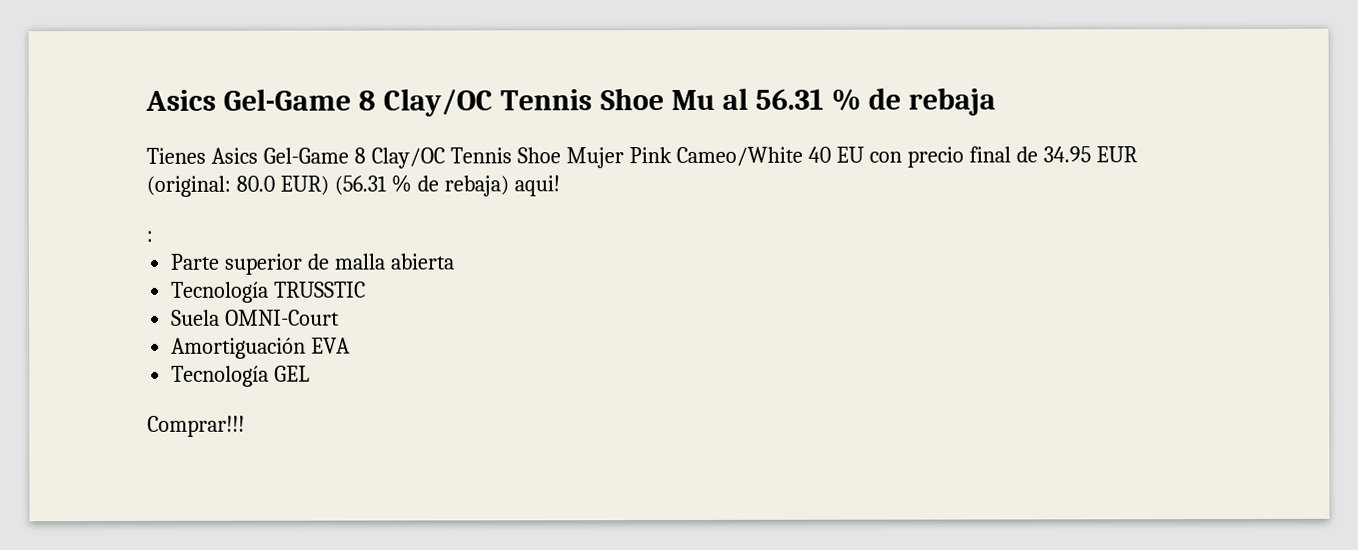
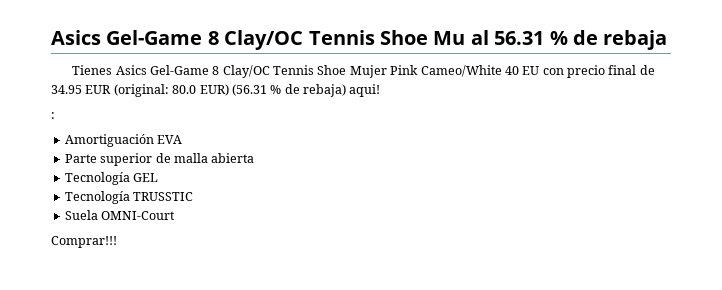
+ Amortiguación EVA
+ Tecnología GEL
- Amortiguación EVA
- Tecnología GEL

